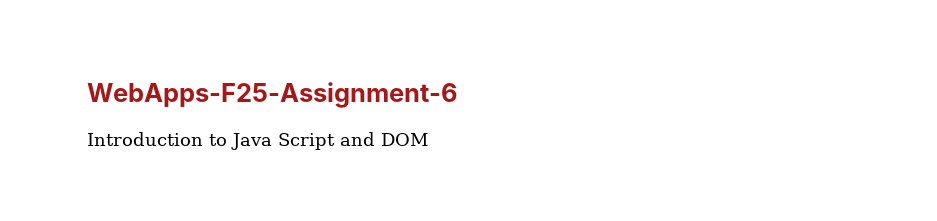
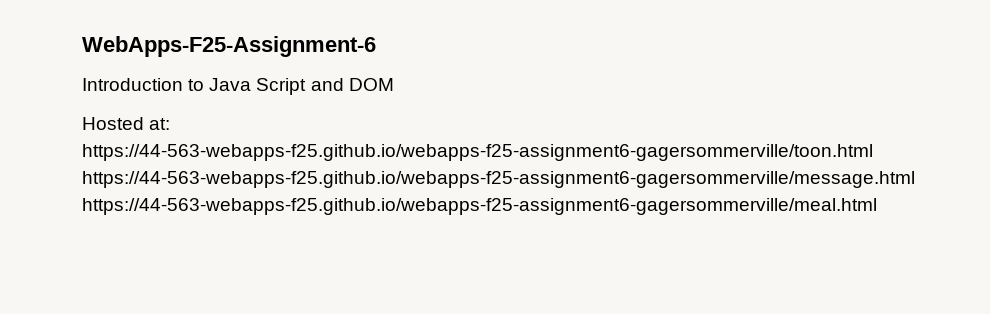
+ Hosted at: https://44-563-webapps-f25.github.io/webapps-f25-assignment6-gagersommerville/toon.html https://44-563-webapps-f25.github.io/webapps-f25-assignment6-gagersommerville/message.html https://44-563-webapps-f25.github.io/webapps-f25-assignment6-gagersommerville/meal.html

